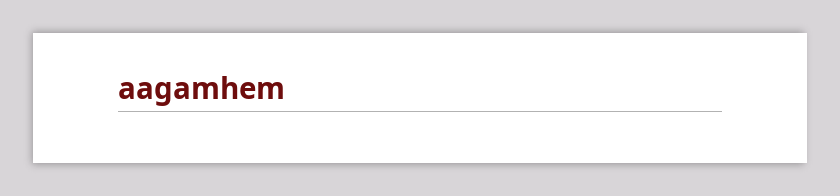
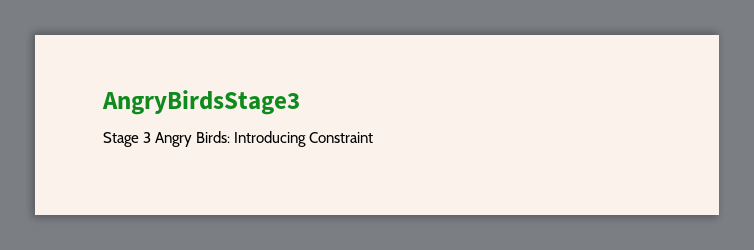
- aagamhem
+ AngryBirdsStage3
+ Stage 3 Angry Birds: Introducing Constraint

